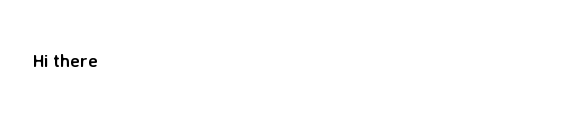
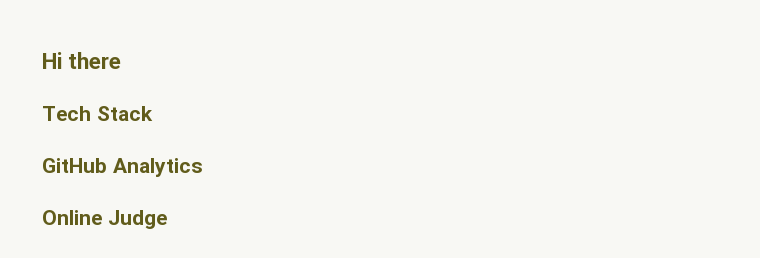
+ Tech Stack
+ GitHub Analytics
+ Online Judge

